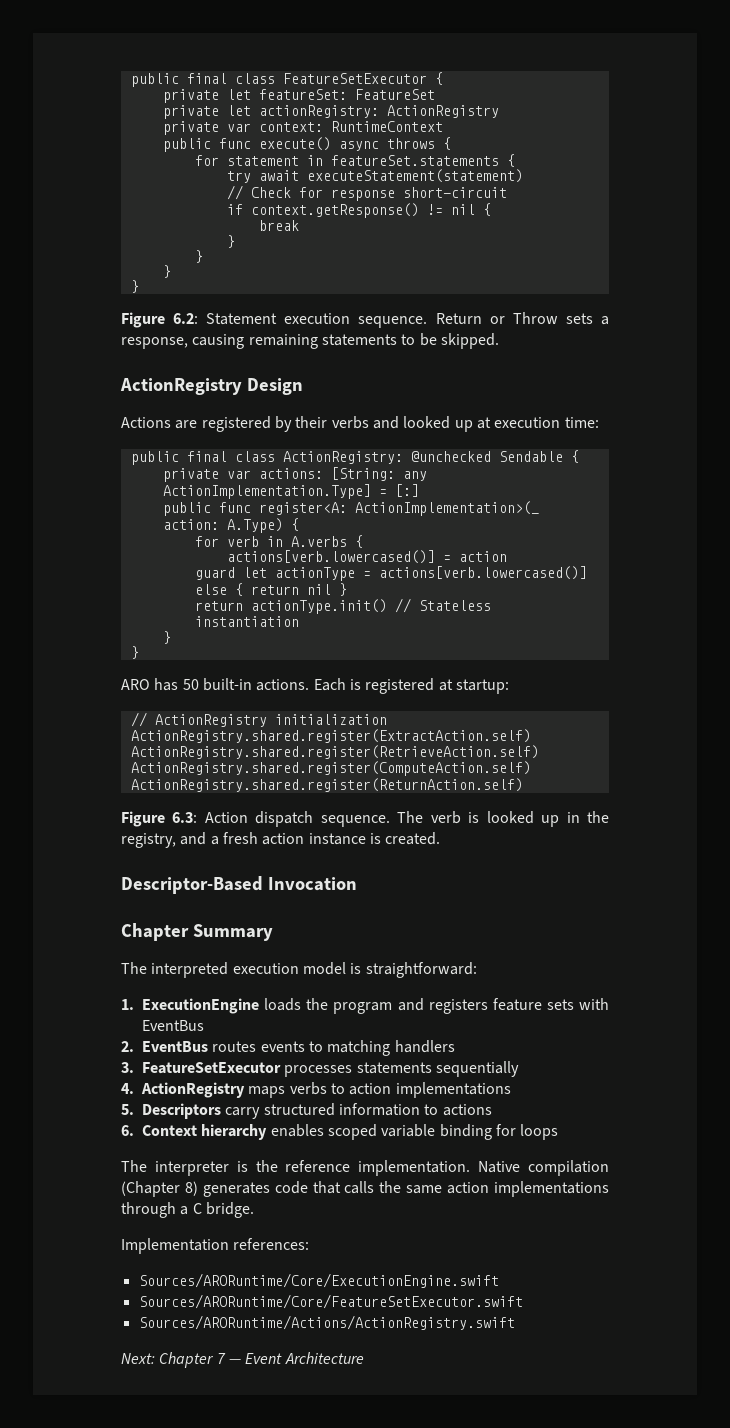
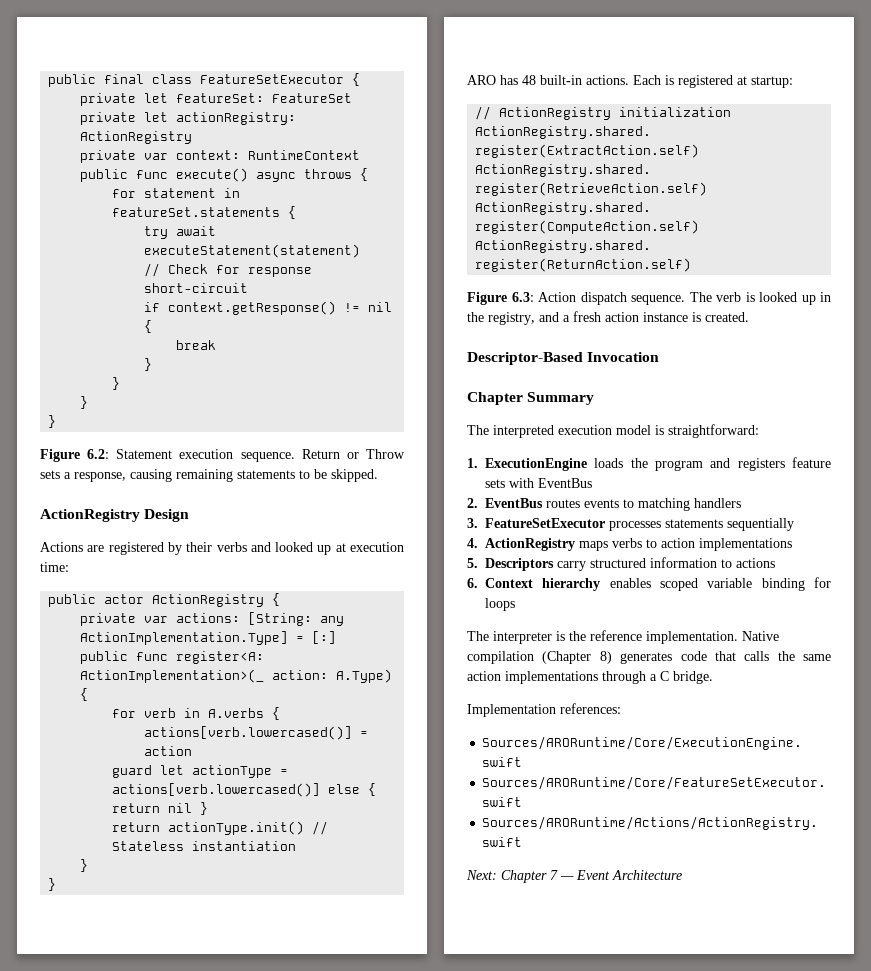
- public final class ActionRegistry: @unchecked Sendable {
+ public actor ActionRegistry {
- ARO has 50 built-in actions.
+ ARO has 48 built-in actions.

